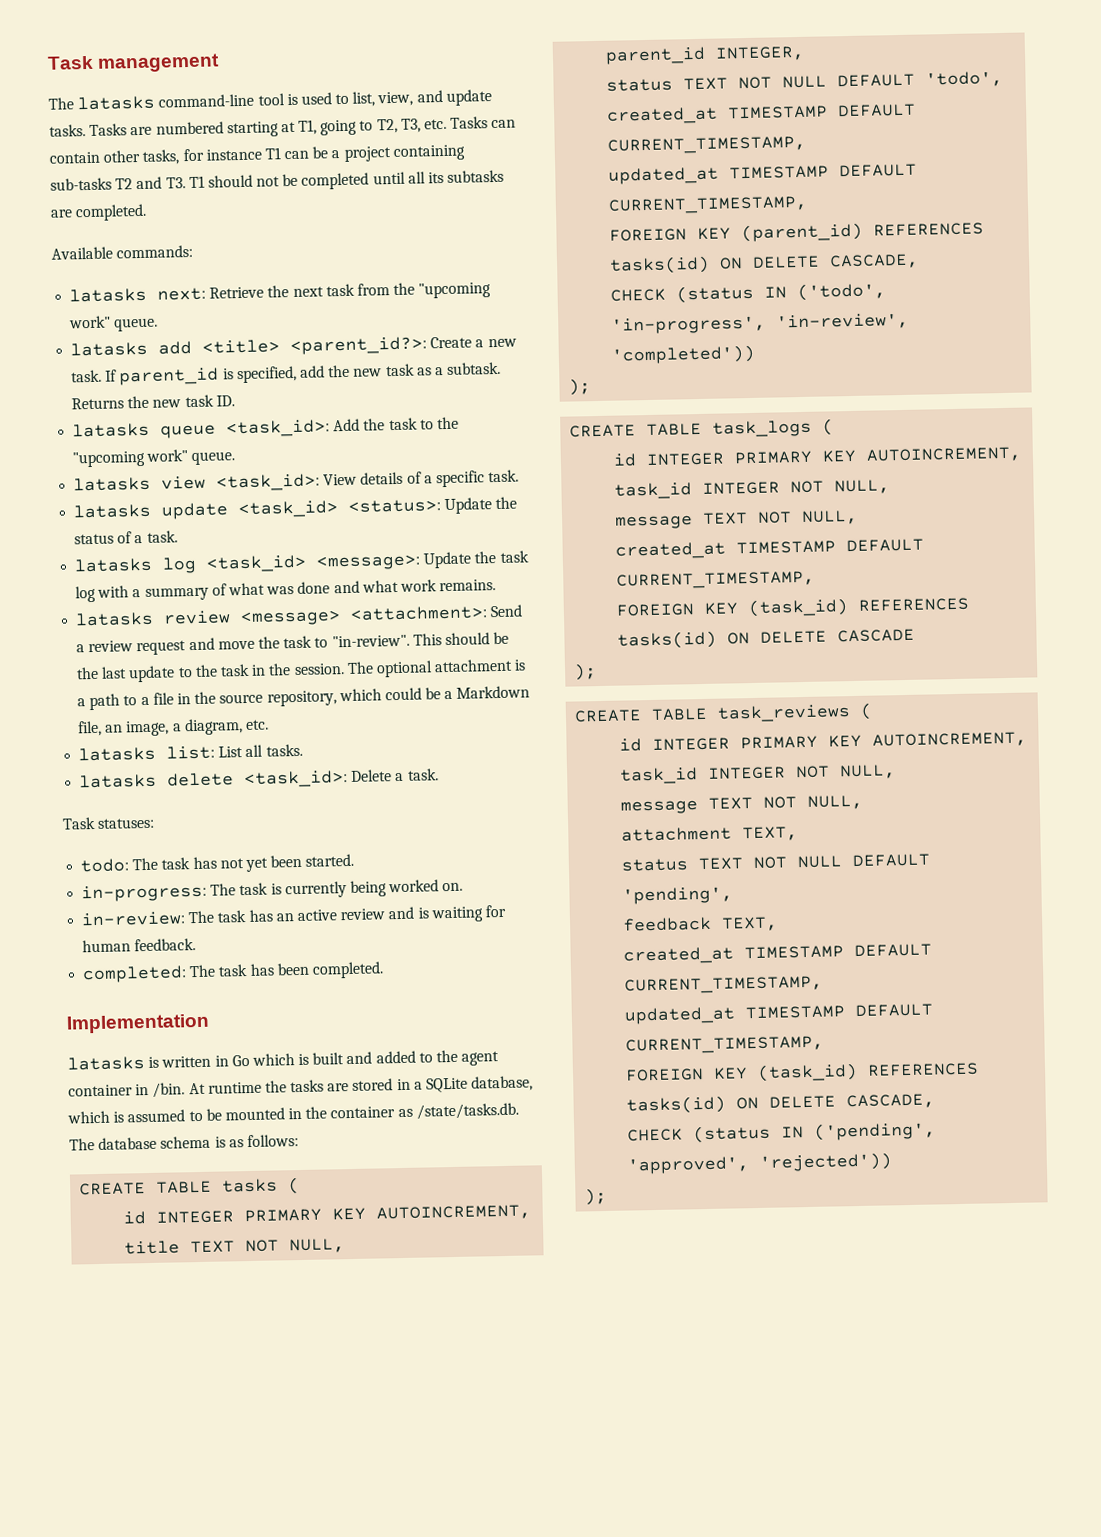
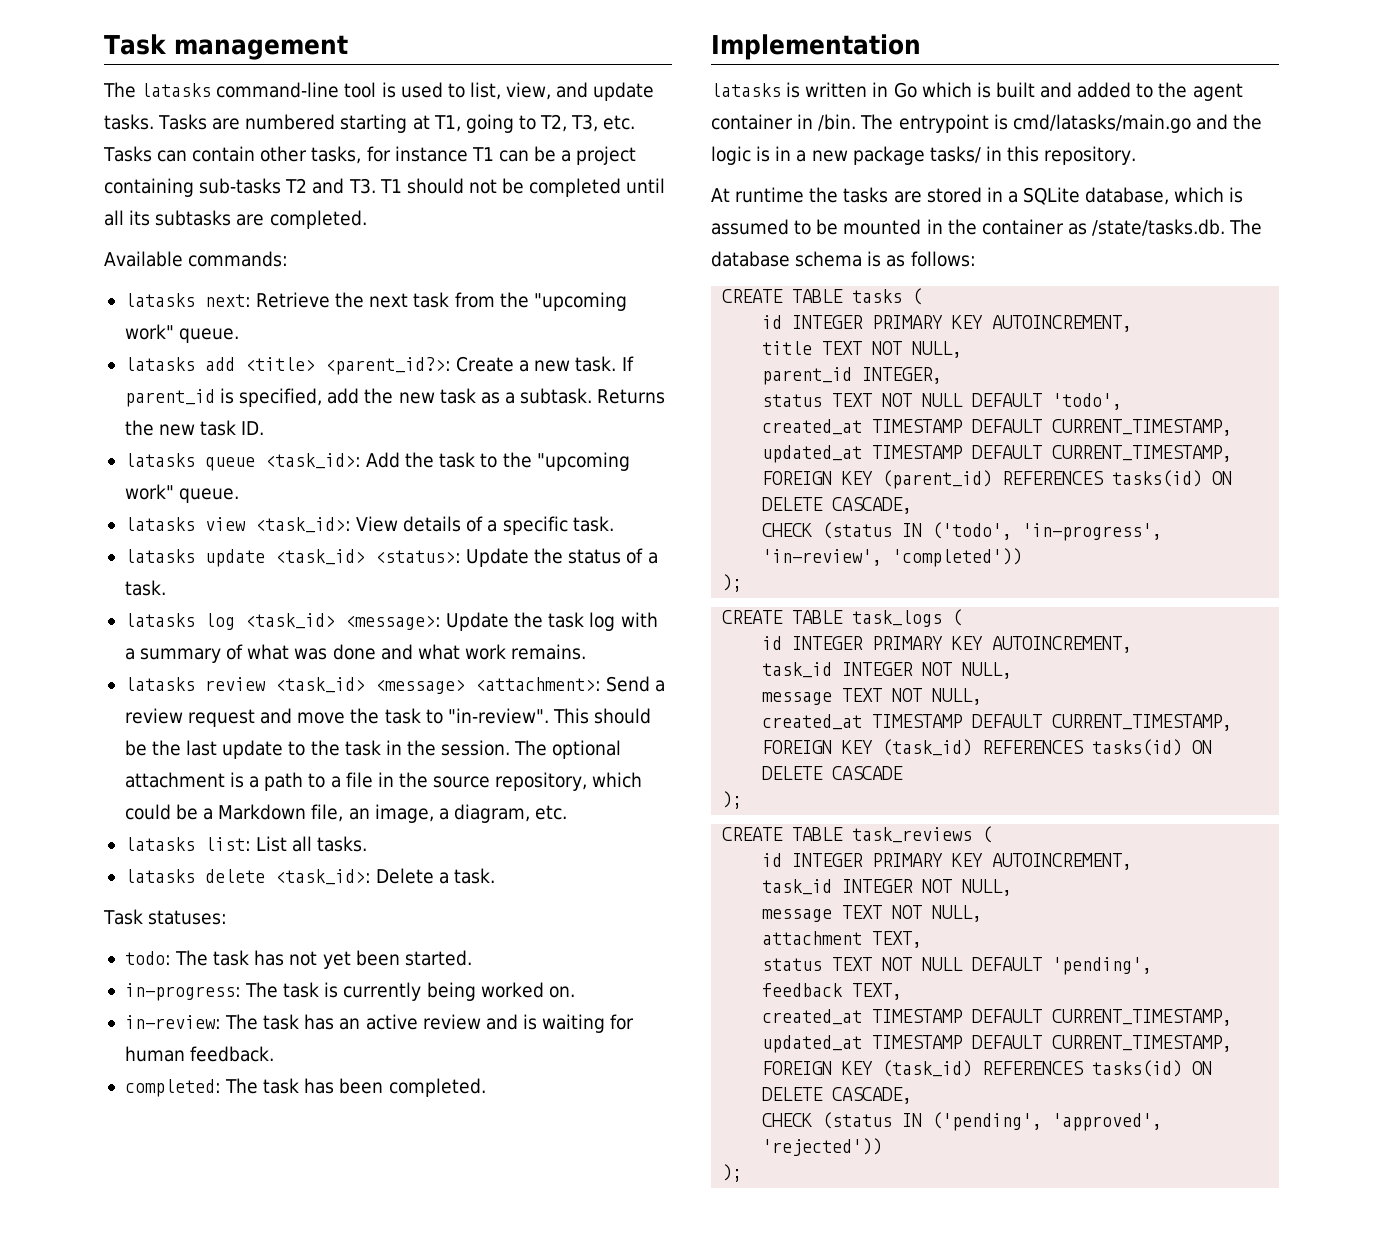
- latasks review <message> <attachment>: Send a review request and move the task to "in-review".
+ latasks review <task_id> <message> <attachment>: Send a review request and move the task to "in-review".
- latasks is written in Go which is built and added to the agent container in /bin. At runtime the tasks are stored in a SQLite database, which is assumed to be mounted in the container as /state/tasks.db. The database schema is as follows:
+ latasks is written in Go which is built and added to the agent container in /bin. The entrypoint is cmd/latasks/main.go and the logic is in a new package tasks/ in this repository.
+ At runtime the tasks are stored in a SQLite database, which is assumed to be mounted in the container as /state/tasks.db. The database schema is as follows:

